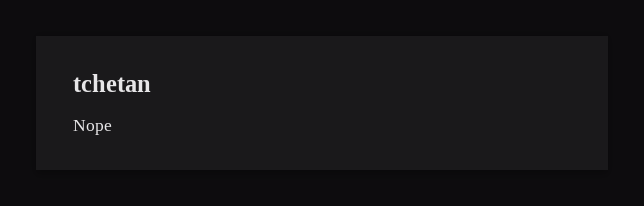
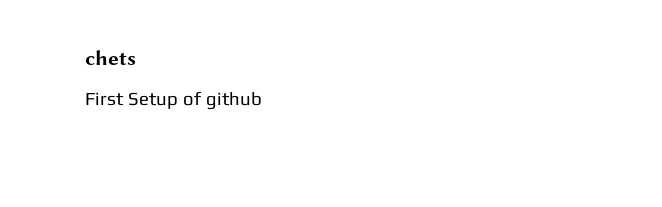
- tchetan
- Nope
+ chets
+ First Setup of github

